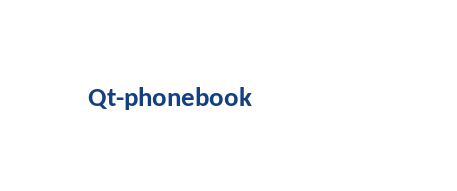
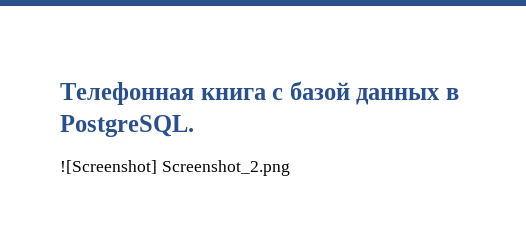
- Qt-phonebook
+ Телефонная книга с базой данных в PostgreSQL.
+ ![Screenshot] Screenshot_2.png

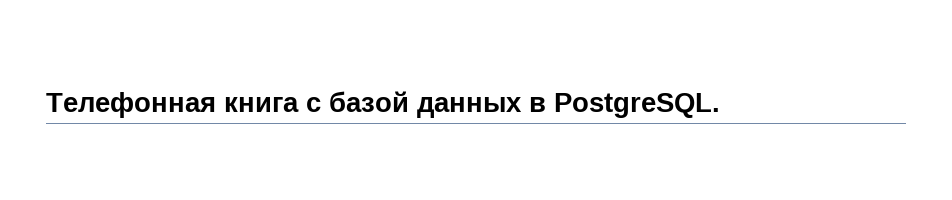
- ![Screenshot] Screenshot_2.png

